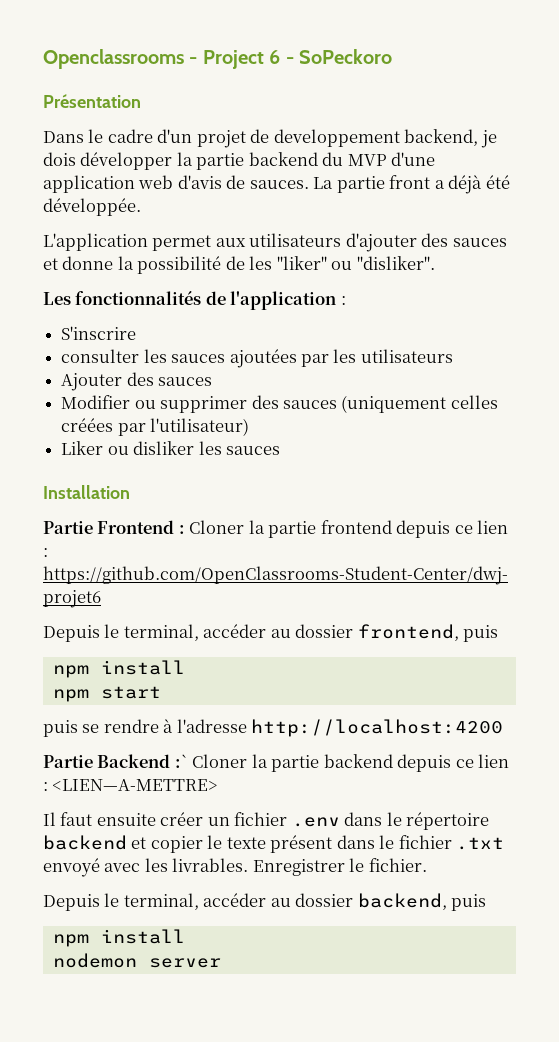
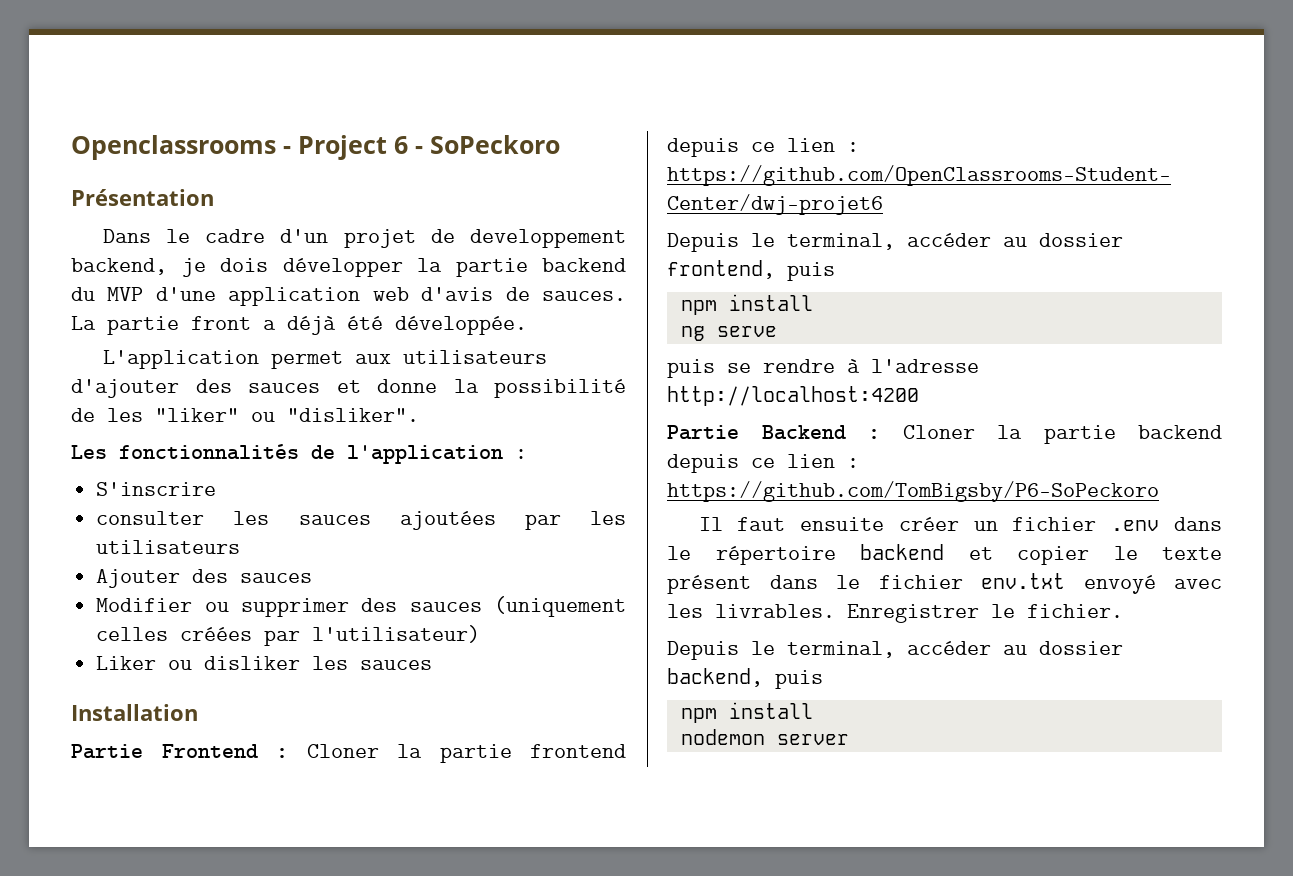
- npm start
+ ng serve
- Partie Backend :` Cloner la partie backend depuis ce lien : <LIEN—A-METTRE>
+ Partie Backend : Cloner la partie backend depuis ce lien : https://github.com/TomBigsby/P6-SoPeckoro
- Il faut ensuite créer un fichier .env dans le répertoire backend et copier le texte présent dans le fichier .txt envoyé avec les livrables.
+ Il faut ensuite créer un fichier .env dans le répertoire backend et copier le texte présent dans le fichier env.txt envoyé avec les livrables.

